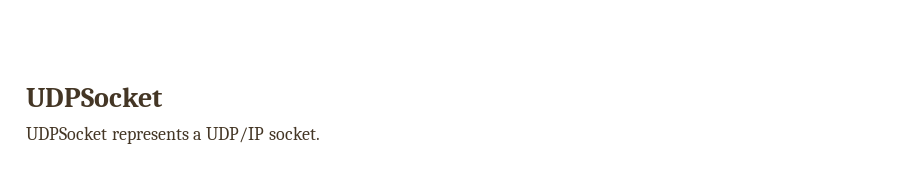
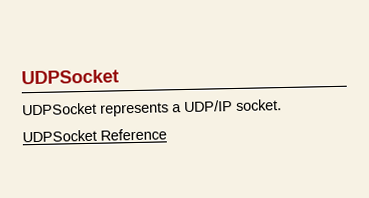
+ UDPSocket Reference

